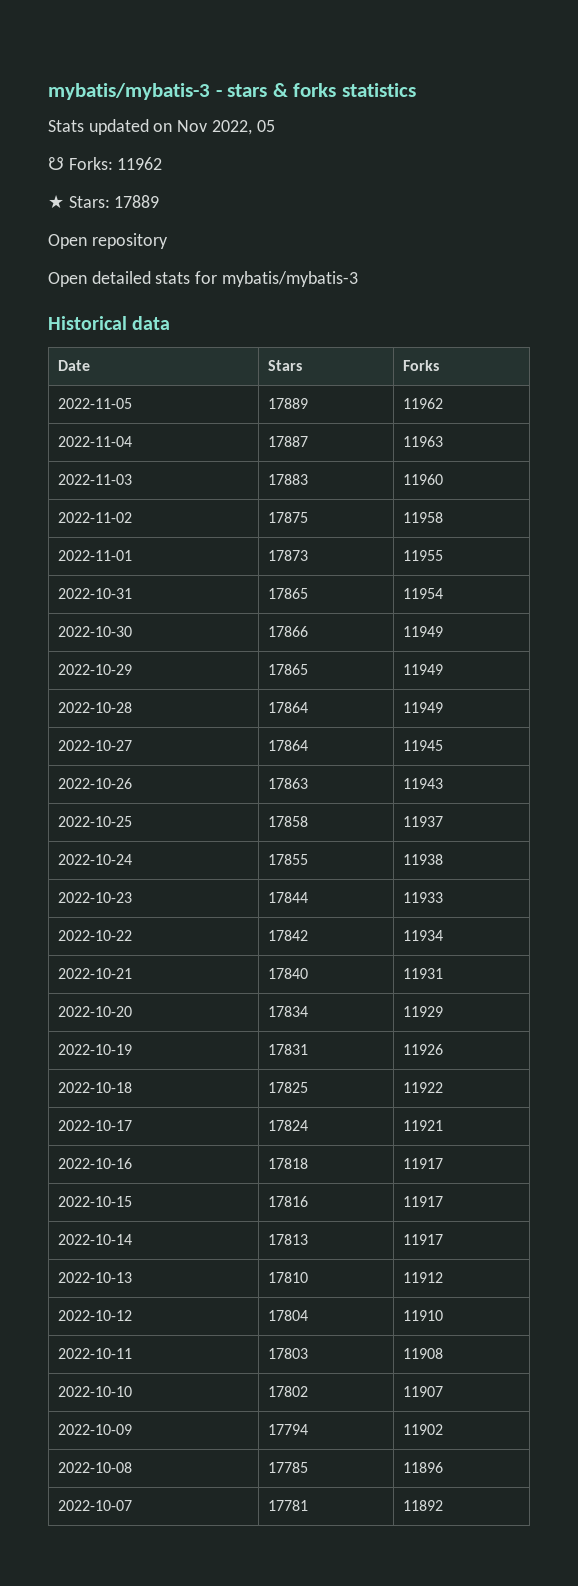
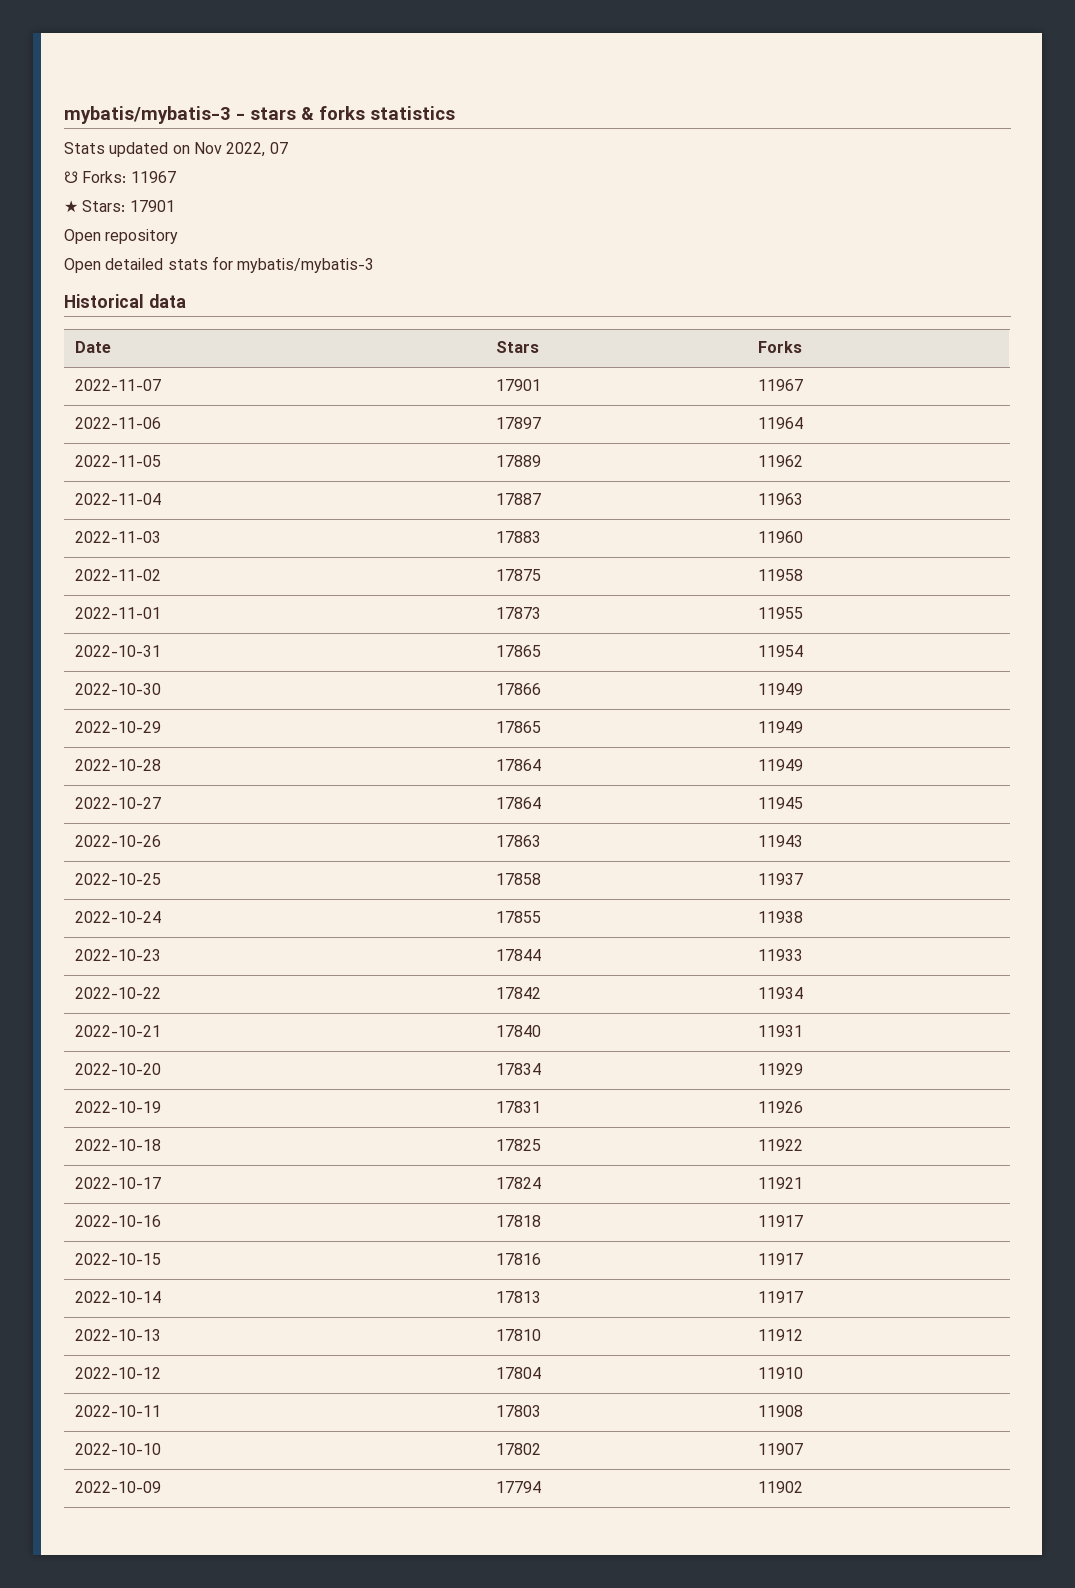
- Stats updated on Nov 2022, 05
+ Stats updated on Nov 2022, 07
- ☋ Forks: 11962
+ ☋ Forks: 11967
- ★ Stars: 17889
+ ★ Stars: 17901
+ 2022-11-07 | 17901 | 11967
+ 2022-11-06 | 17897 | 11964
- 2022-10-08 | 17785 | 11896
- 2022-10-07 | 17781 | 11892

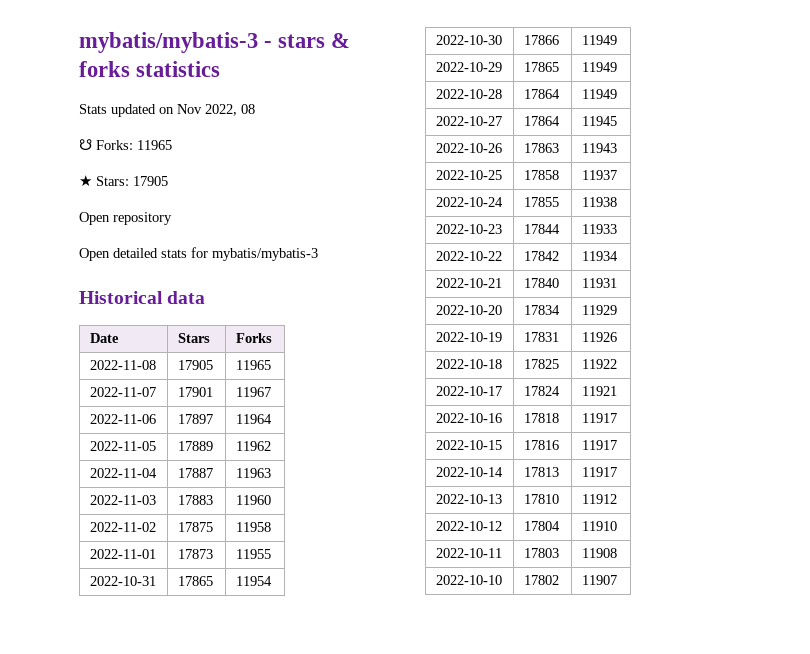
- Stats updated on Nov 2022, 07
+ Stats updated on Nov 2022, 08
- ☋ Forks: 11967
+ ☋ Forks: 11965
- ★ Stars: 17901
+ ★ Stars: 17905
+ 2022-11-08 | 17905 | 11965
- 2022-10-09 | 17794 | 11902

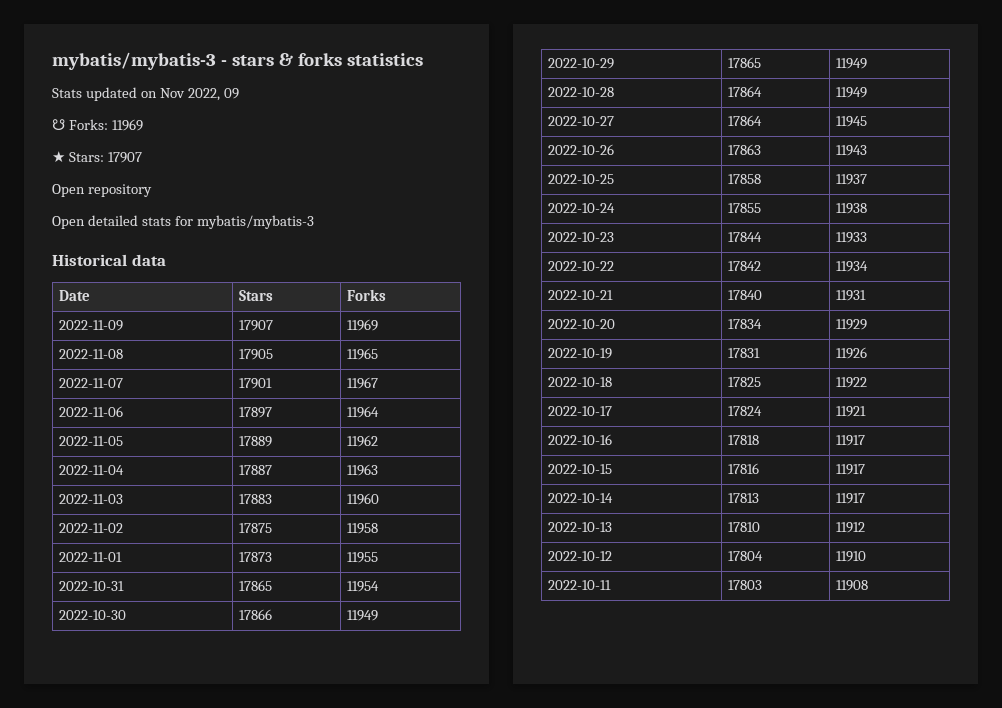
- Stats updated on Nov 2022, 08
+ Stats updated on Nov 2022, 09
- ☋ Forks: 11965
+ ☋ Forks: 11969
- ★ Stars: 17905
+ ★ Stars: 17907
+ 2022-11-09 | 17907 | 11969
- 2022-10-10 | 17802 | 11907

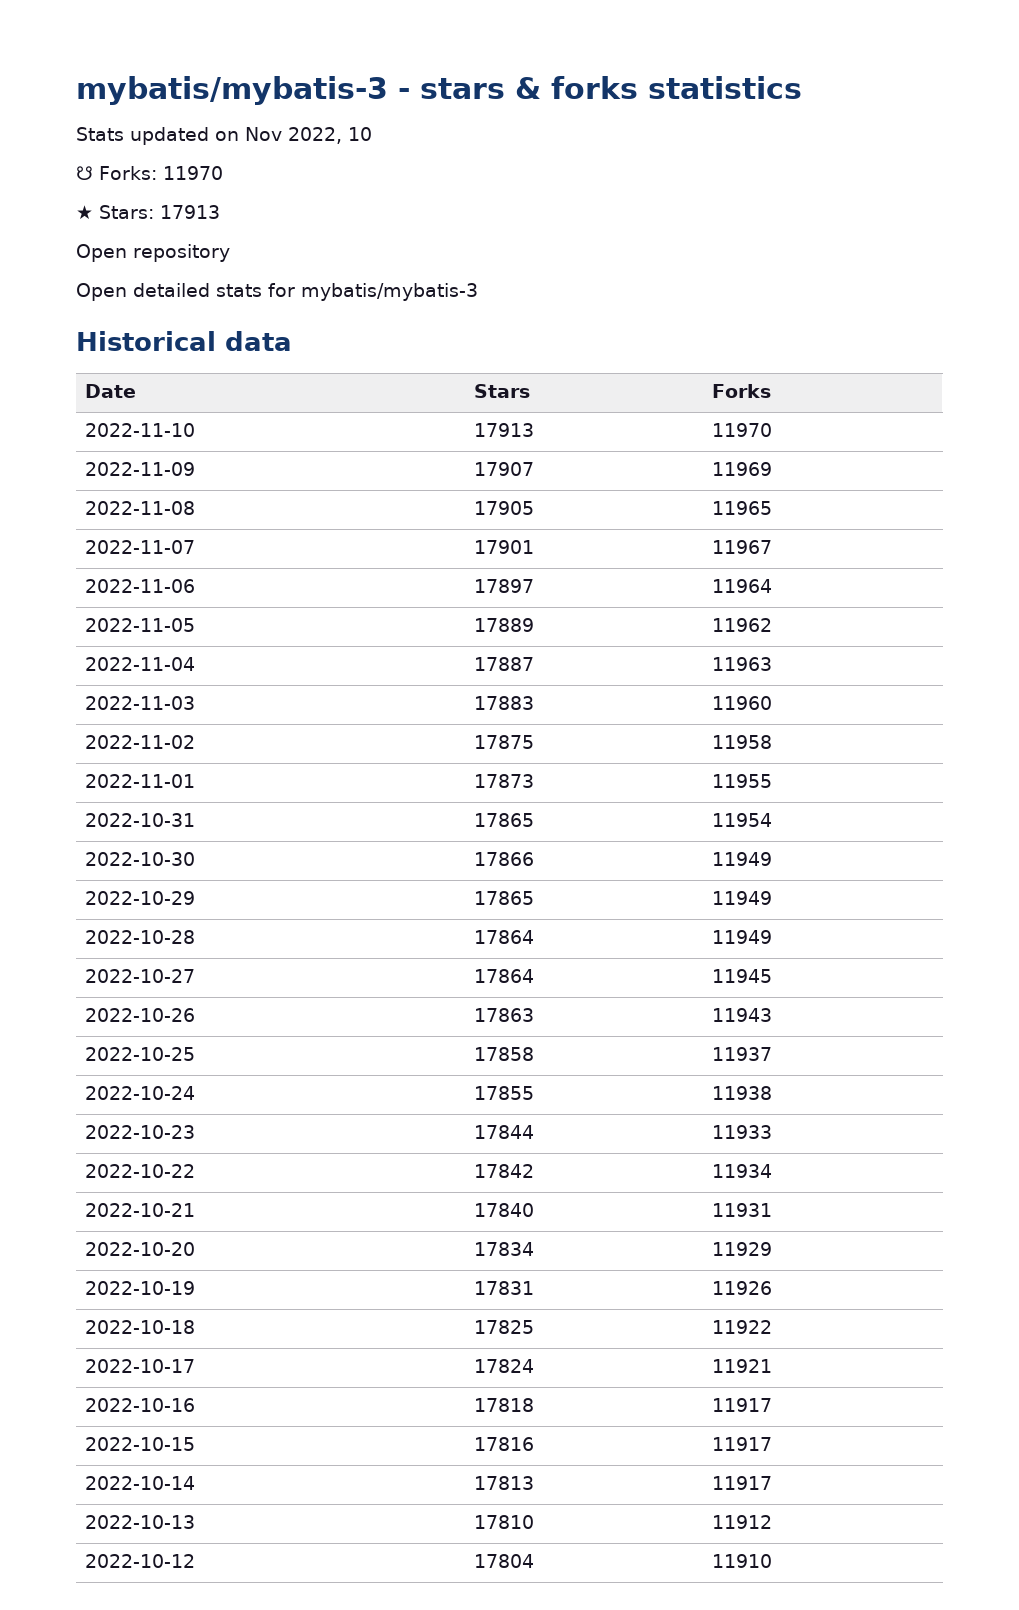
- Stats updated on Nov 2022, 09
+ Stats updated on Nov 2022, 10
- ☋ Forks: 11969
+ ☋ Forks: 11970
- ★ Stars: 17907
+ ★ Stars: 17913
+ 2022-11-10 | 17913 | 11970
- 2022-10-11 | 17803 | 11908

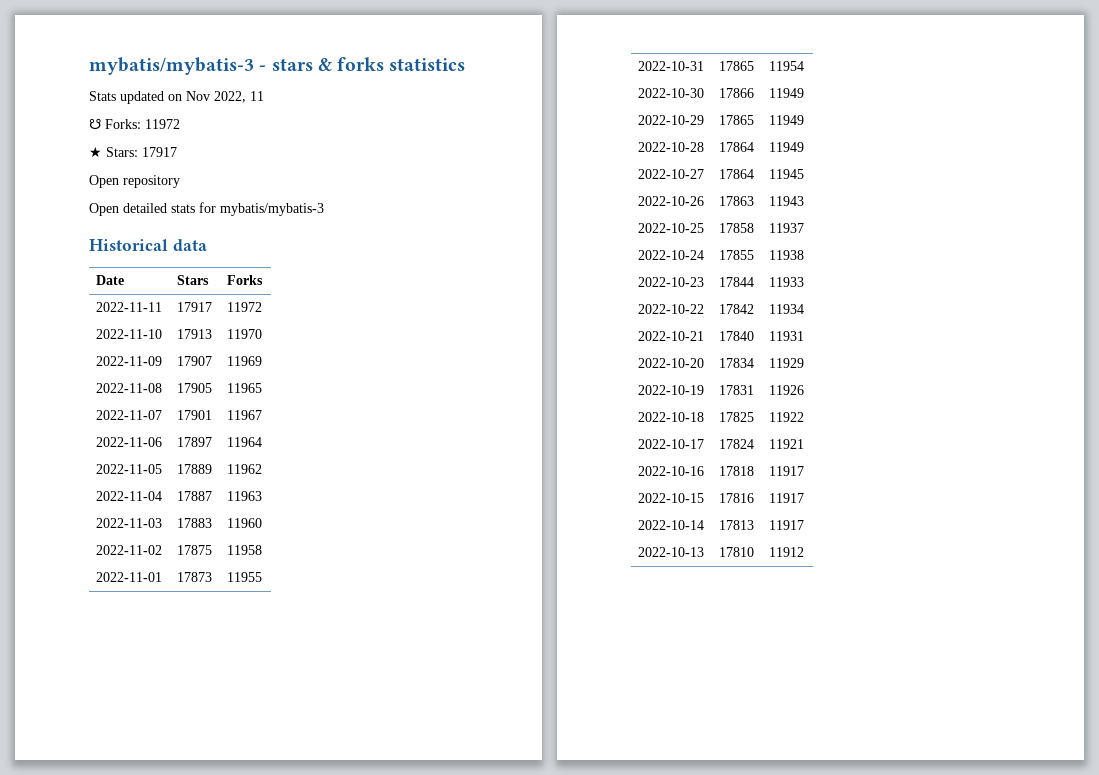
- Stats updated on Nov 2022, 10
+ Stats updated on Nov 2022, 11
- ☋ Forks: 11970
+ ☋ Forks: 11972
- ★ Stars: 17913
+ ★ Stars: 17917
+ 2022-11-11 | 17917 | 11972
- 2022-10-12 | 17804 | 11910

